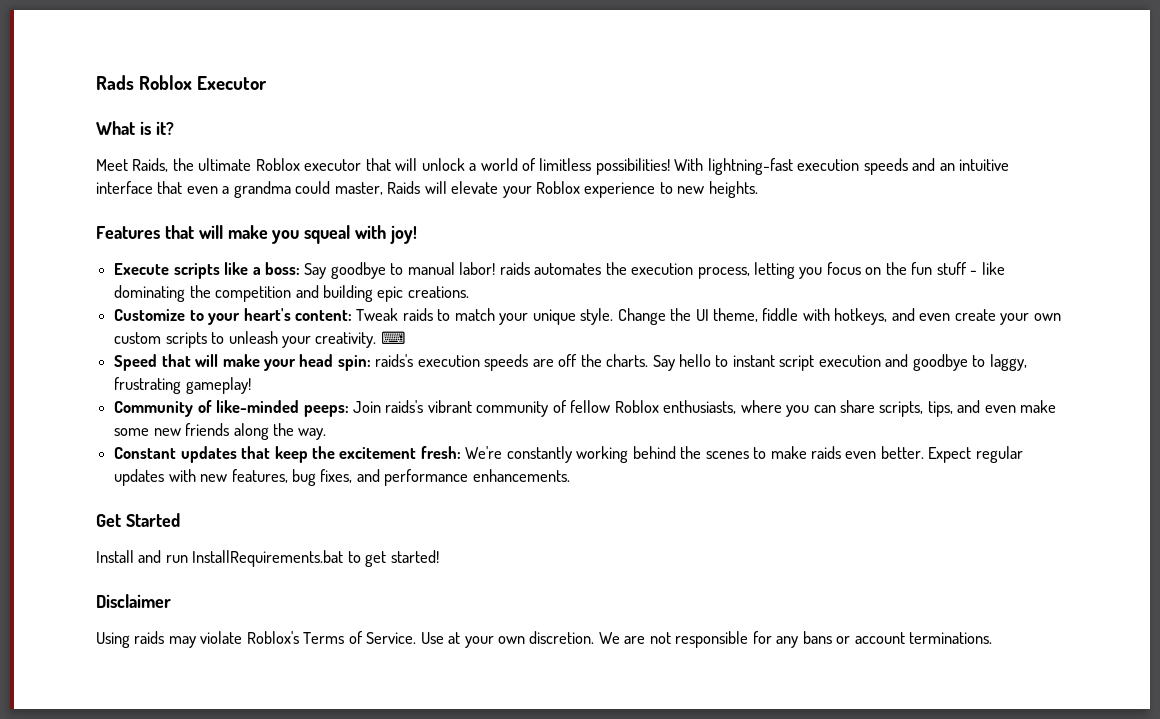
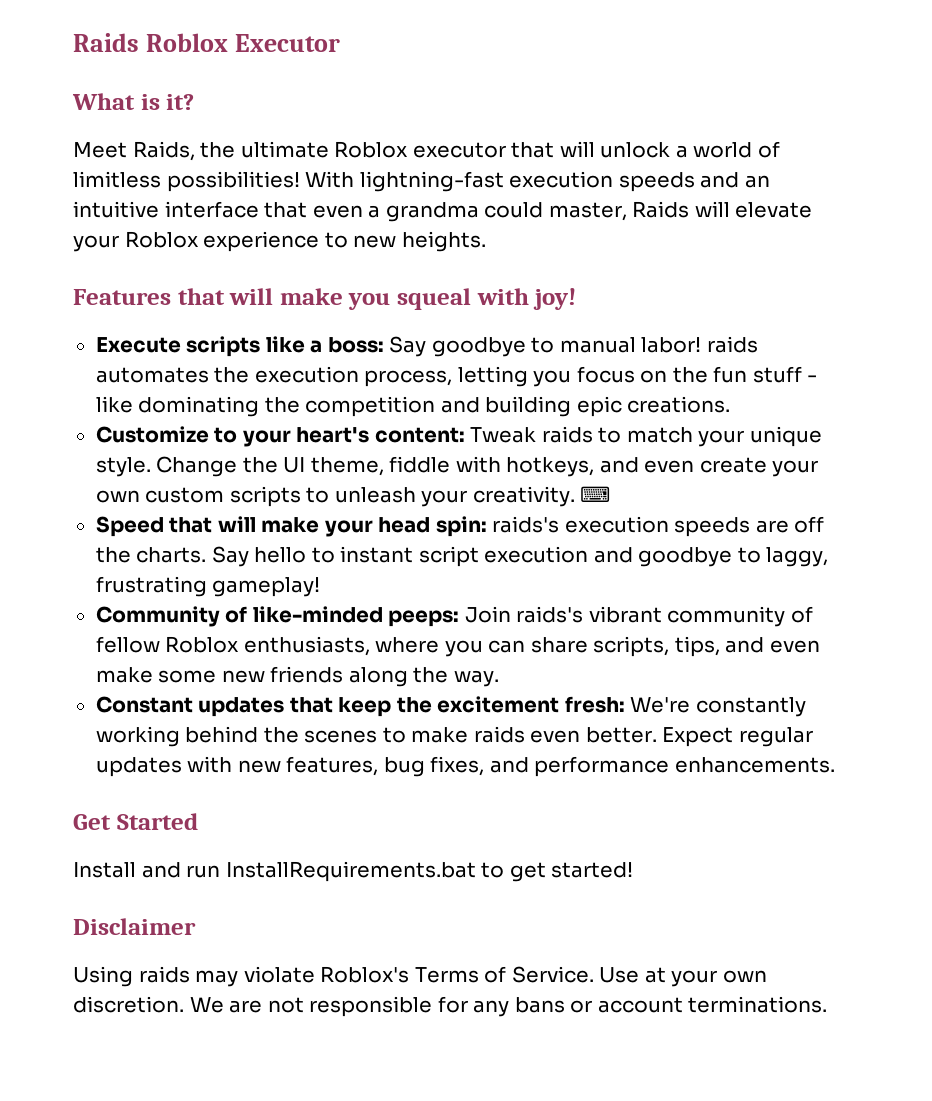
- Rads Roblox Executor
+ Raids Roblox Executor

